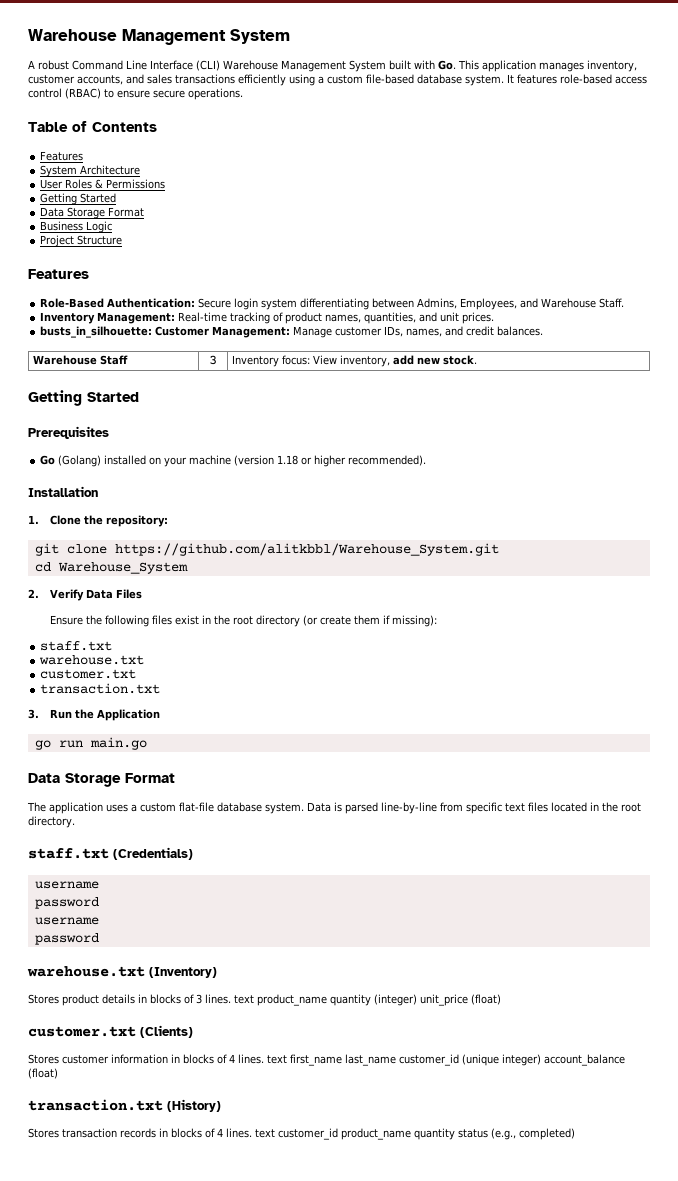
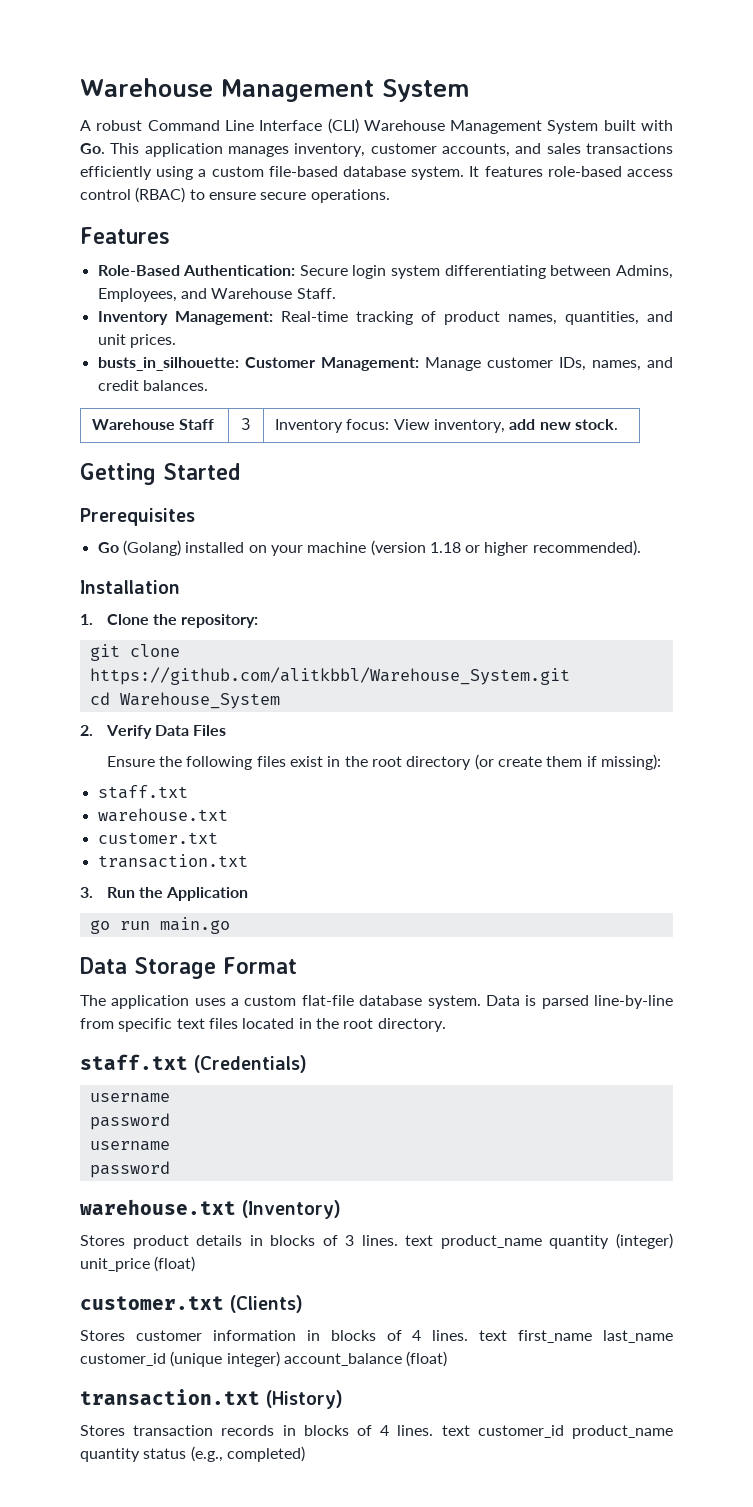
- Table of Contents
- Features
- System Architecture
- User Roles & Permissions
- Getting Started
- Data Storage Format
- Business Logic
- Project Structure

